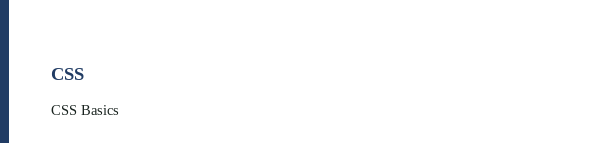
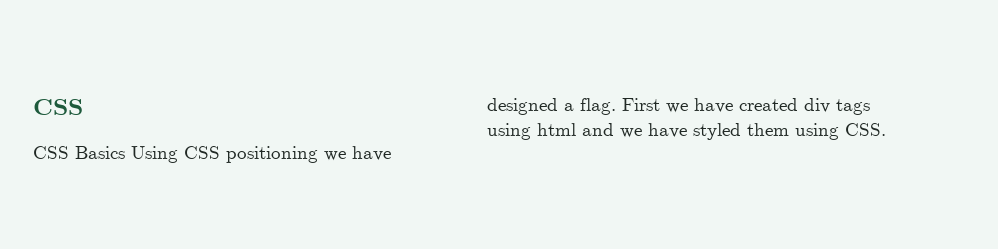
- CSS Basics
+ CSS Basics Using CSS positioning we have designed a flag. First we have created div tags using html and we have styled them using CSS.

